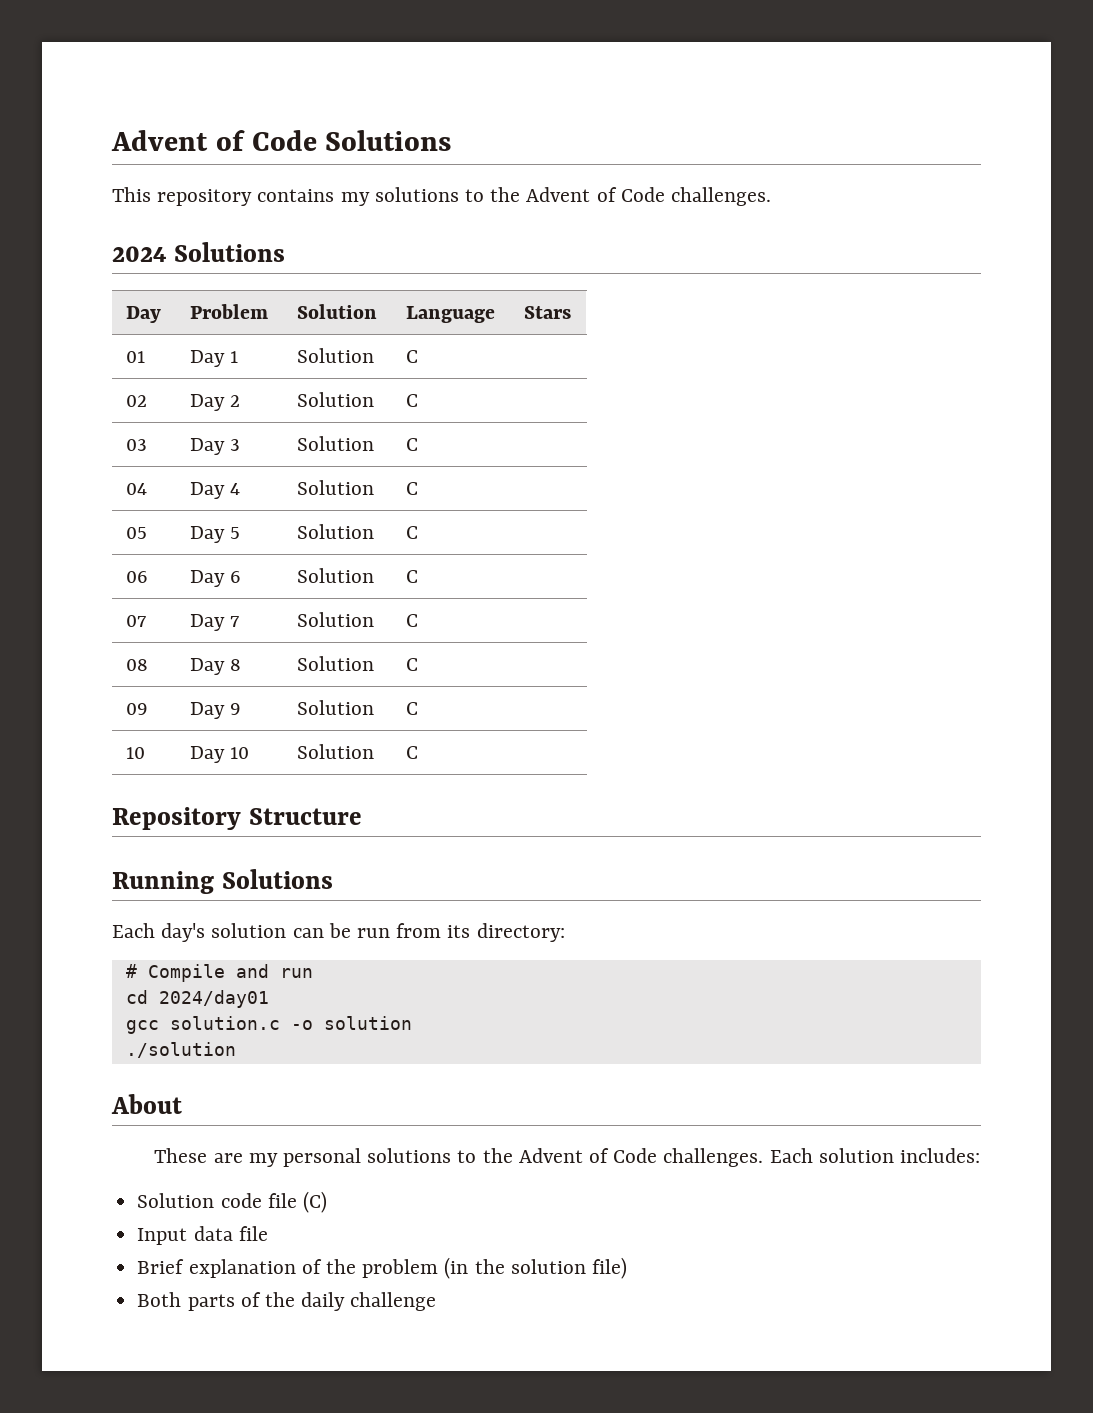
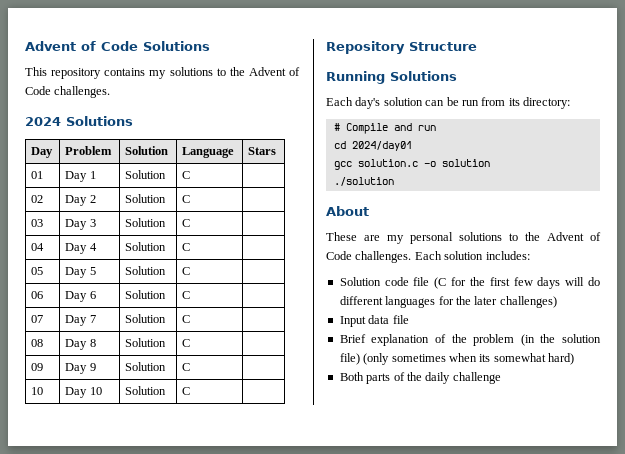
- Solution code file (C)
+ Solution code file (C for the first few days will do different languages for the later challenges)
- Brief explanation of the problem (in the solution file)
+ Brief explanation of the problem (in the solution file) (only sometimes when its somewhat hard)

